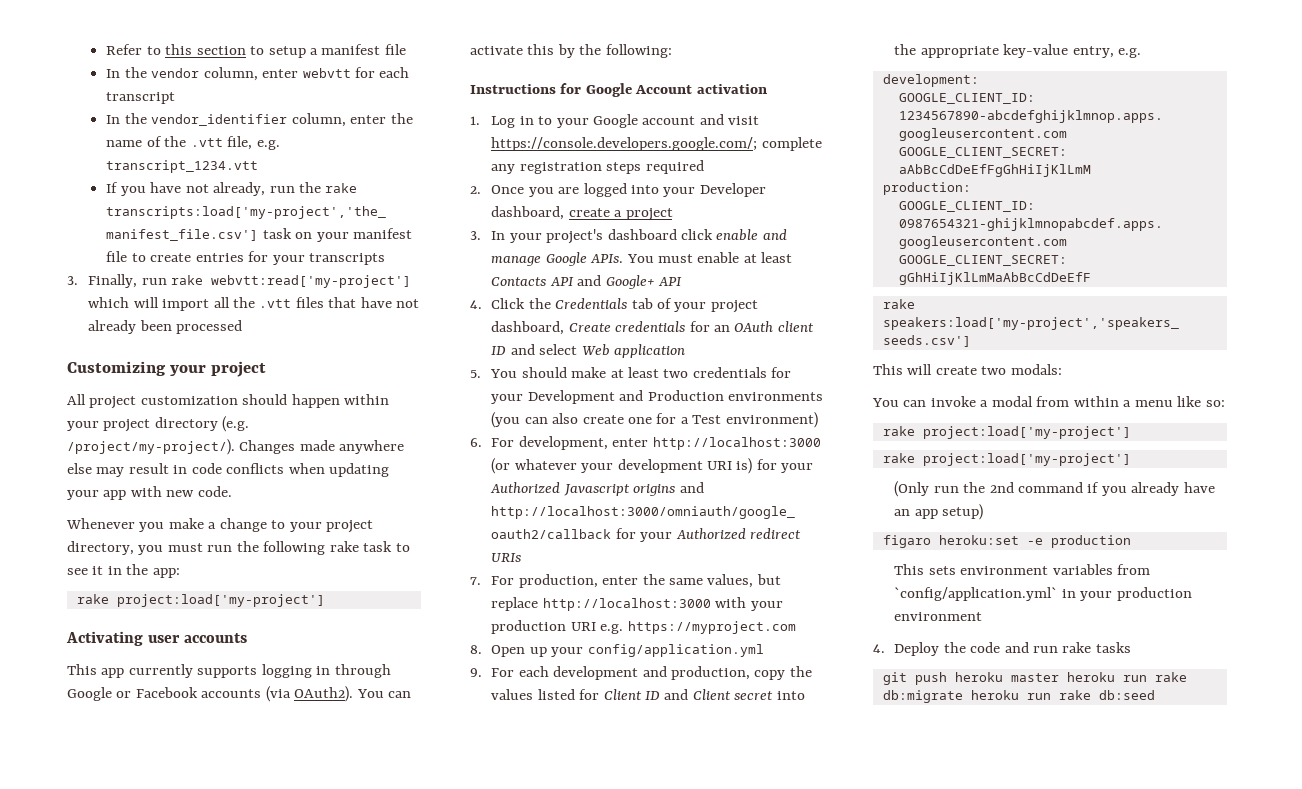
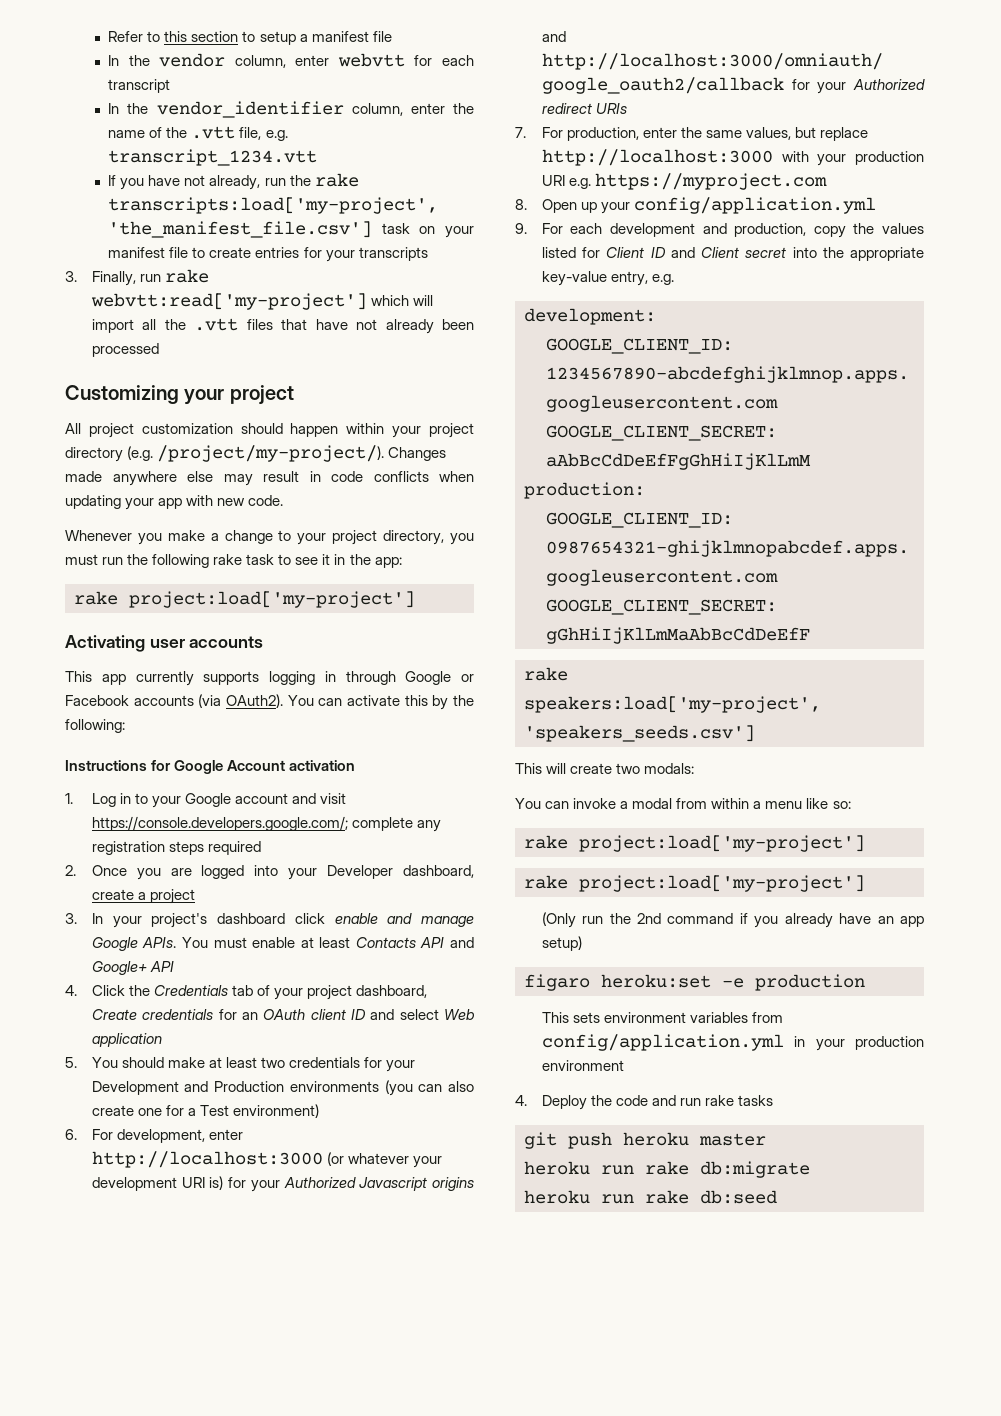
- This sets environment variables from `config/application.yml` in your production environment
+ This sets environment variables from config/application.yml in your production environment
- git push heroku master heroku run rake db:migrate heroku run rake db:seed
+ git push heroku master
+ heroku run rake db:migrate
+ heroku run rake db:seed

